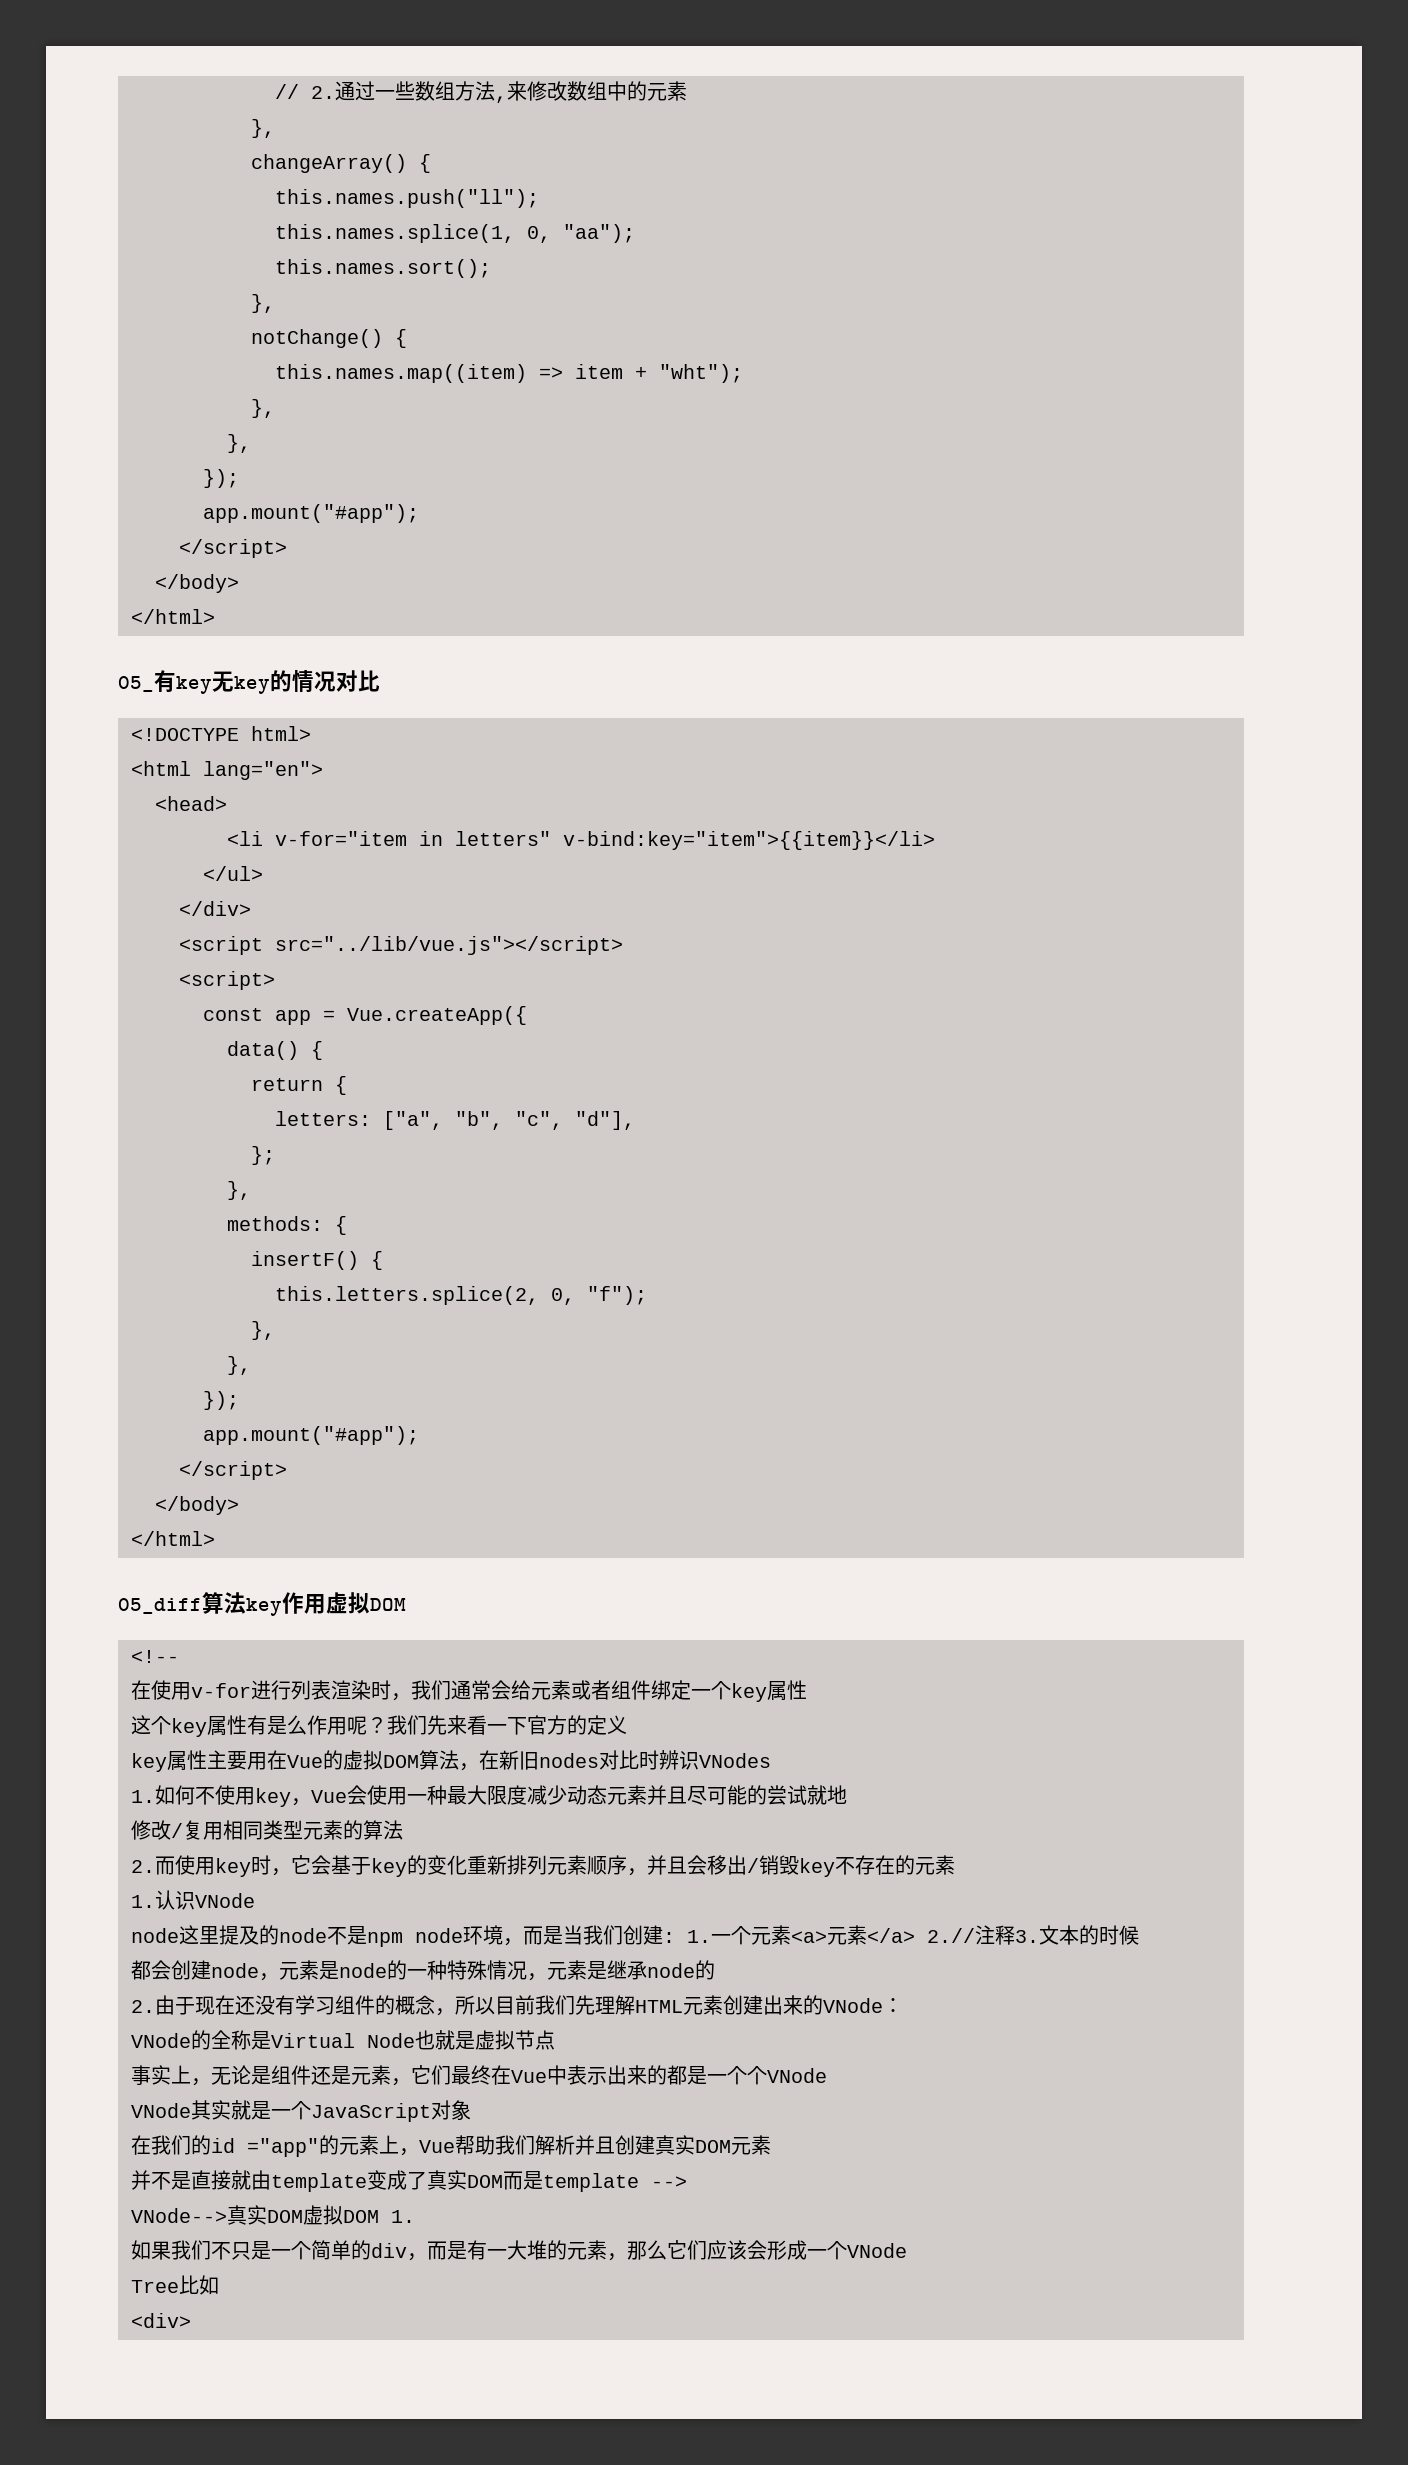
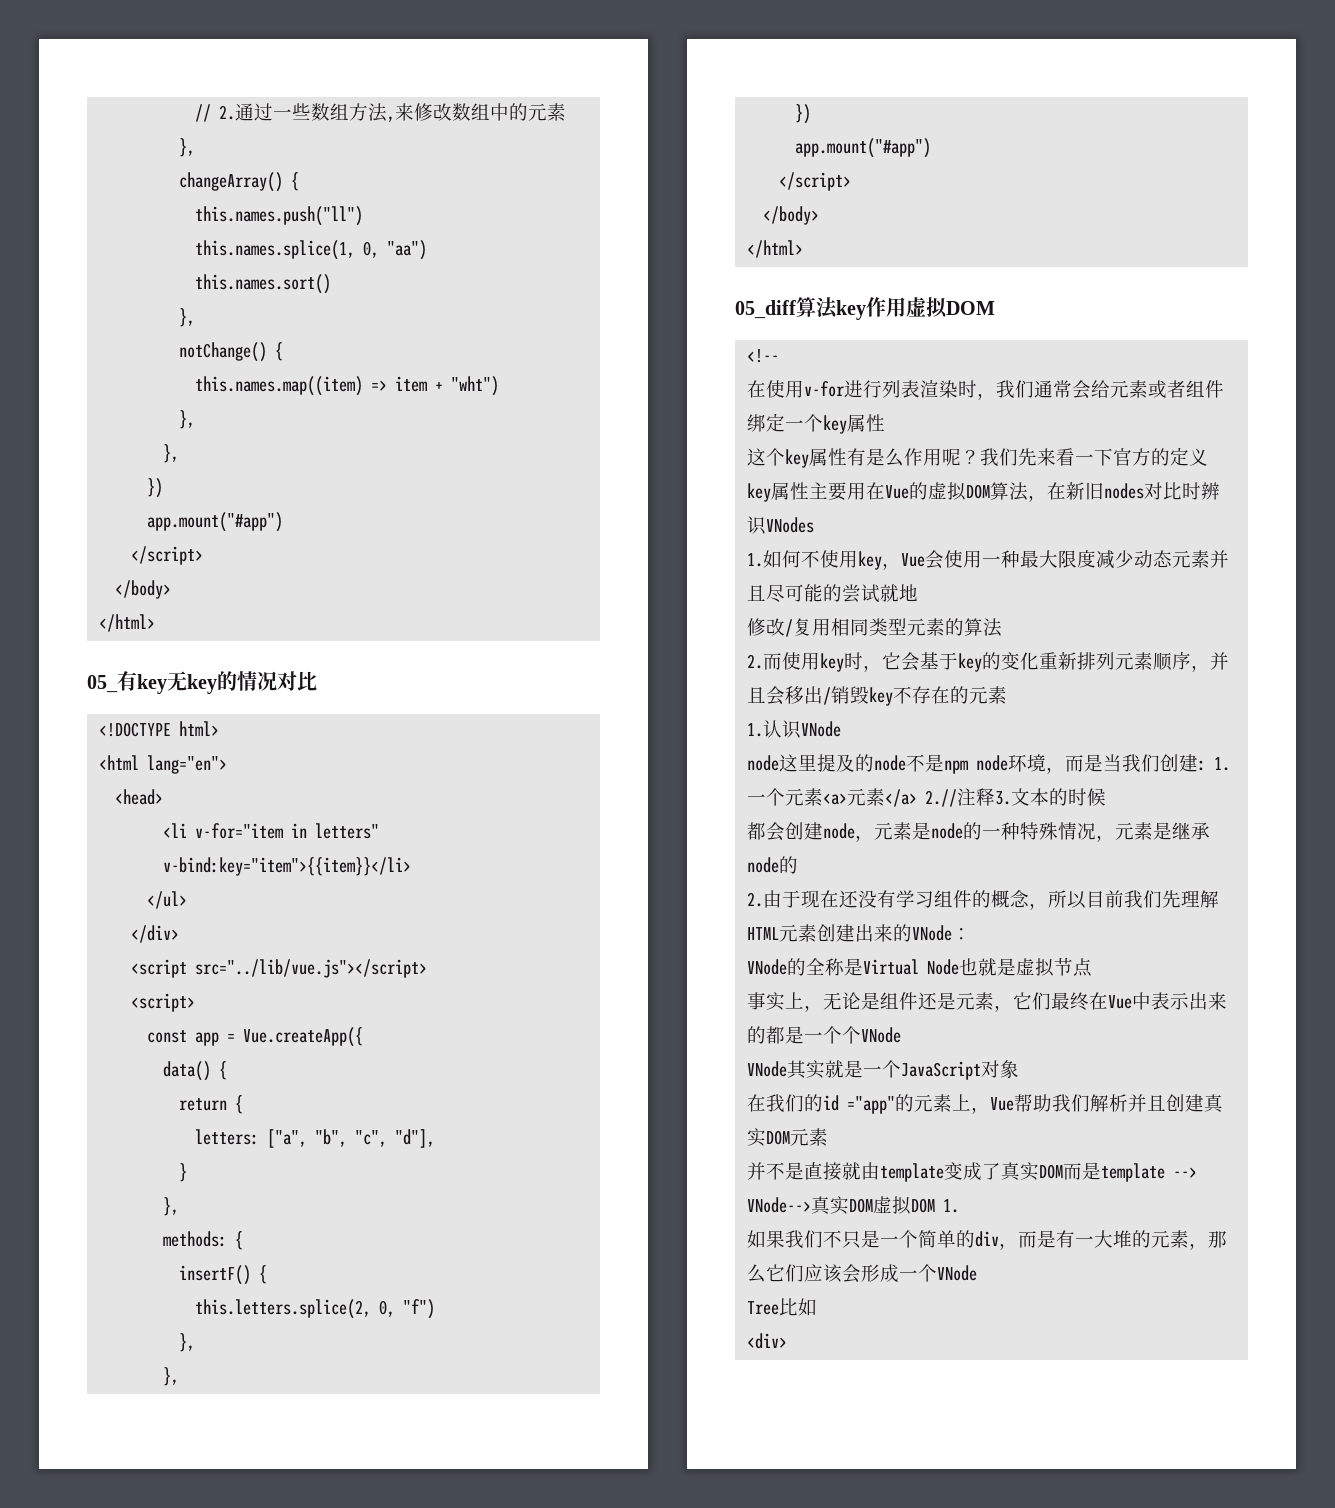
- this.names.push("ll");
+ this.names.push("ll")
- this.names.splice(1, 0, "aa");
- this.names.sort();
+ this.names.splice(1, 0, "aa")
+ this.names.sort()
- this.names.map((item) => item + "wht");
+ this.names.map((item) => item + "wht")
  },
  },
- });
- app.mount("#app");
+ })
+ app.mount("#app")
- };
+ }
- this.letters.splice(2, 0, "f");
+ this.letters.splice(2, 0, "f")
  },
  },
- });
- app.mount("#app");
+ })
+ app.mount("#app")

